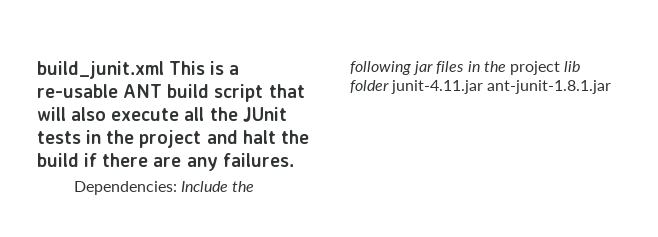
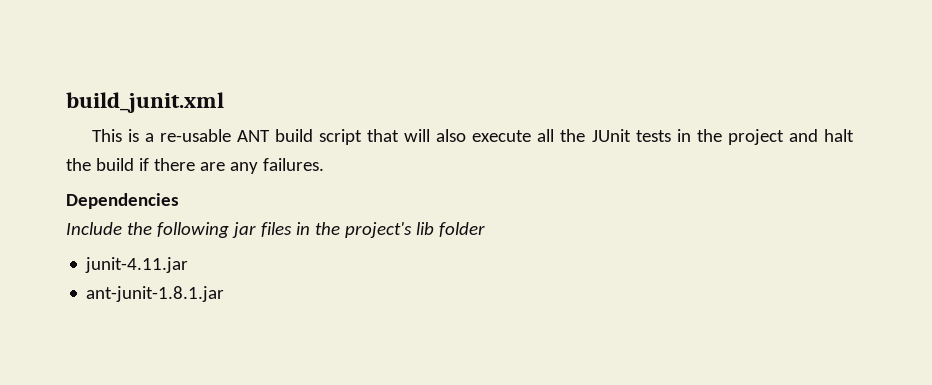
- build_junit.xml This is a re-usable ANT build script that will also execute all the JUnit tests in the project and halt the build if there are any failures.
+ build_junit.xml
+ This is a re-usable ANT build script that will also execute all the JUnit tests in the project and halt the build if there are any failures.
- Dependencies: Include the following jar files in the project lib folder junit-4.11.jar ant-junit-1.8.1.jar
+ Dependencies
+ Include the following jar files in the project's lib folder
+ junit-4.11.jar
+ ant-junit-1.8.1.jar

